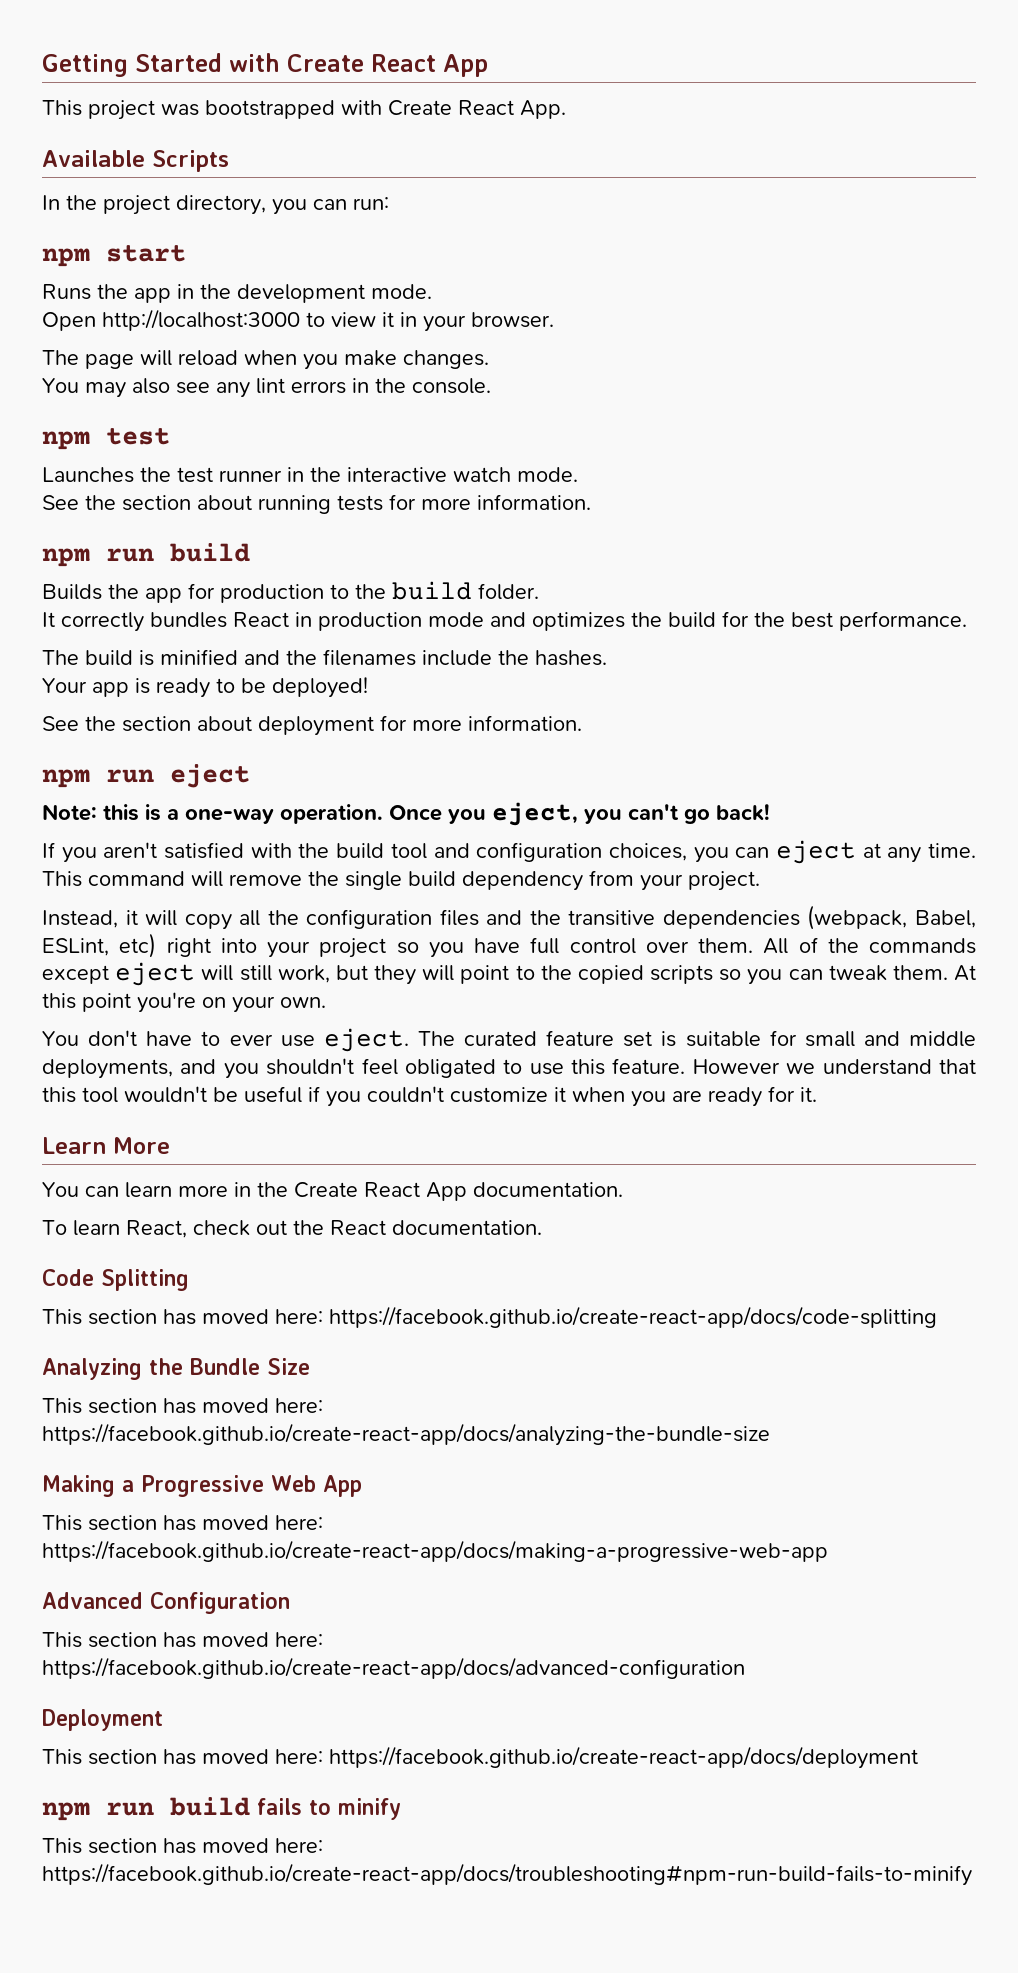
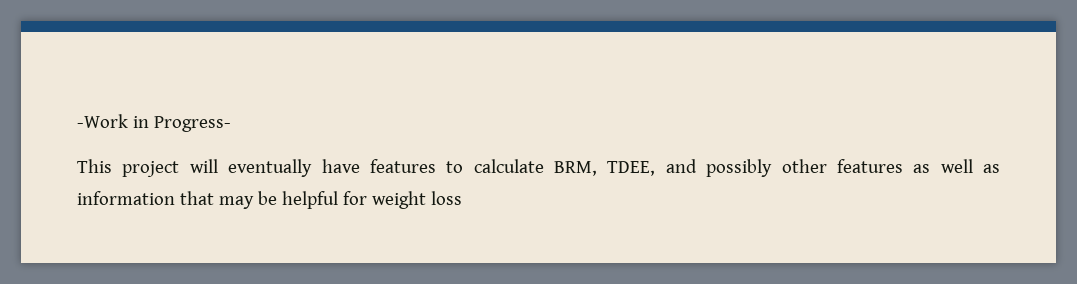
- Getting Started with Create React App
- This project was bootstrapped with Create React App.
- Available Scripts
- In the project directory, you can run:
- npm start
- Runs the app in the development mode.
- Open http://localhost:3000 to view it in your browser.
- The page will reload when you make changes.
- You may also see any lint errors in the console.
- npm test
- Launches the test runner in the interactive watch mode.
- See the section about running tests for more information.
- npm run build
- Builds the app for production to the build folder.
- It correctly bundles React in production mode and optimizes the build for the best performance.
- The build is minified and the filenames include the hashes.
- Your app is ready to be deployed!
- See the section about deployment for more information.
- npm run eject
- Note: this is a one-way operation. Once you eject, you can't go back!
- If you aren't satisfied with the build tool and configuration choices, you can eject at any time. This command will remove the single build dependency from your project.
- Instead, it will copy all the configuration files and the transitive dependencies (webpack, Babel, ESLint, etc) right into your project so you have full control over them. All of the commands except eject will still work, but they will point to the copied scripts so you can tweak them. At this point you're on your own.
- You don't have to ever use eject. The curated feature set is suitable for small and middle deployments, and you shouldn't feel obligated to use this feature. However we understand that this tool wouldn't be useful if you couldn't customize it when you are ready for it.
- Learn More
- You can learn more in the Create React App documentation.
- To learn React, check out the React documentation.
- Code Splitting
- This section has moved here: https://facebook.github.io/create-react-app/docs/code-splitting
- Analyzing the Bundle Size
- This section has moved here: https://facebook.github.io/create-react-app/docs/analyzing-the-bundle-size
- Making a Progressive Web App
- This section has moved here: https://facebook.github.io/create-react-app/docs/making-a-progressive-web-app
- Advanced Configuration
- This section has moved here: https://facebook.github.io/create-react-app/docs/advanced-configuration
- Deployment
- This section has moved here: https://facebook.github.io/create-react-app/docs/deployment
- npm run build fails to minify
- This section has moved here: https://facebook.github.io/create-react-app/docs/troubleshooting#npm-run-build-fails-to-minify
+ -Work in Progress-
+ This project will eventually have features to calculate BRM, TDEE, and possibly other features as well as information that may be helpful for weight loss

